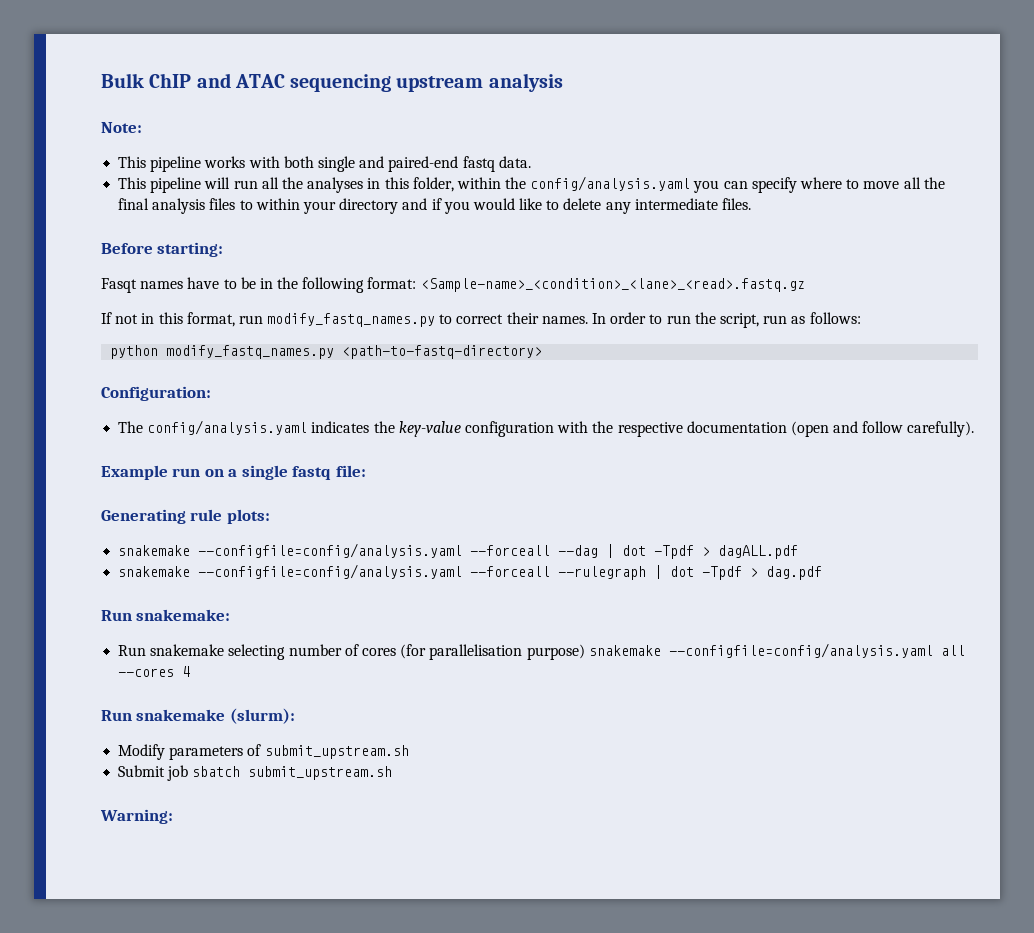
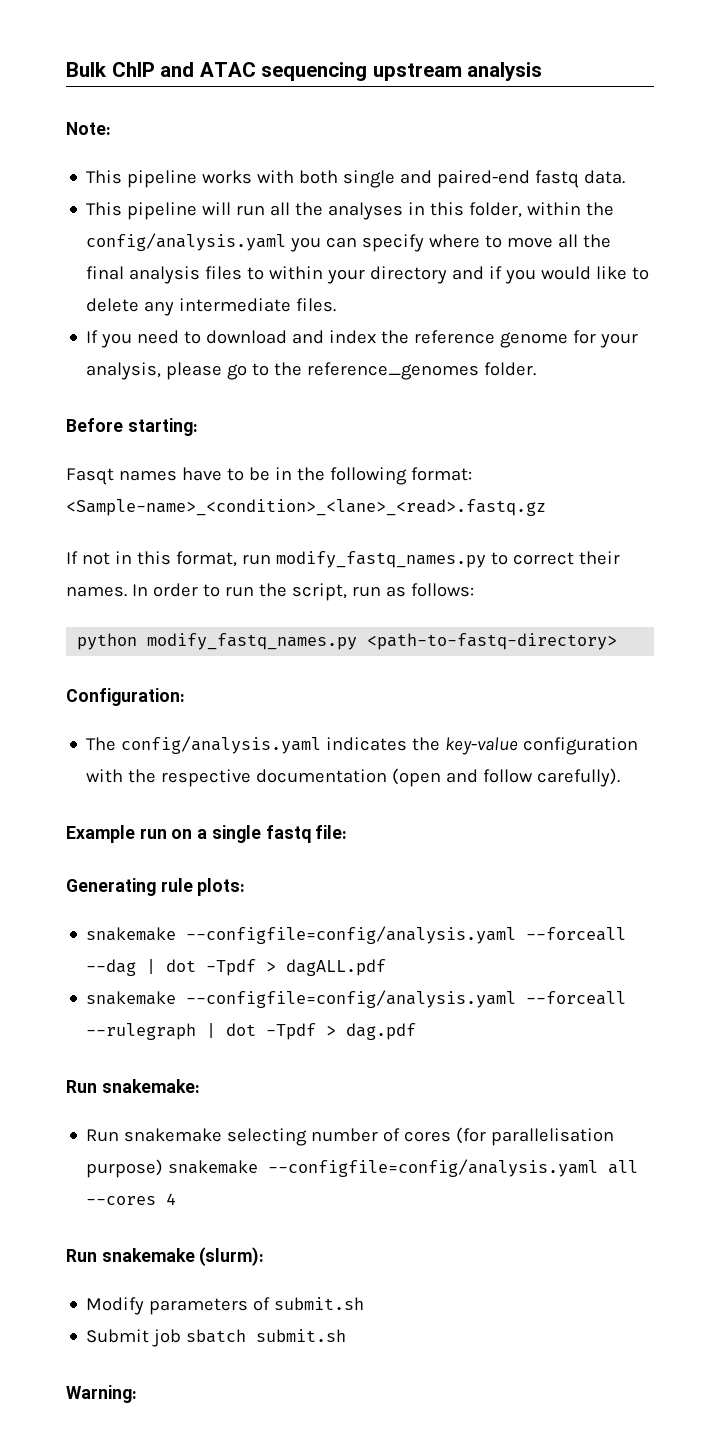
+ If you need to download and index the reference genome for your analysis, please go to the reference_genomes folder.
- Modify parameters of submit_upstream.sh
+ Modify parameters of submit.sh
- Submit job sbatch submit_upstream.sh
+ Submit job sbatch submit.sh

